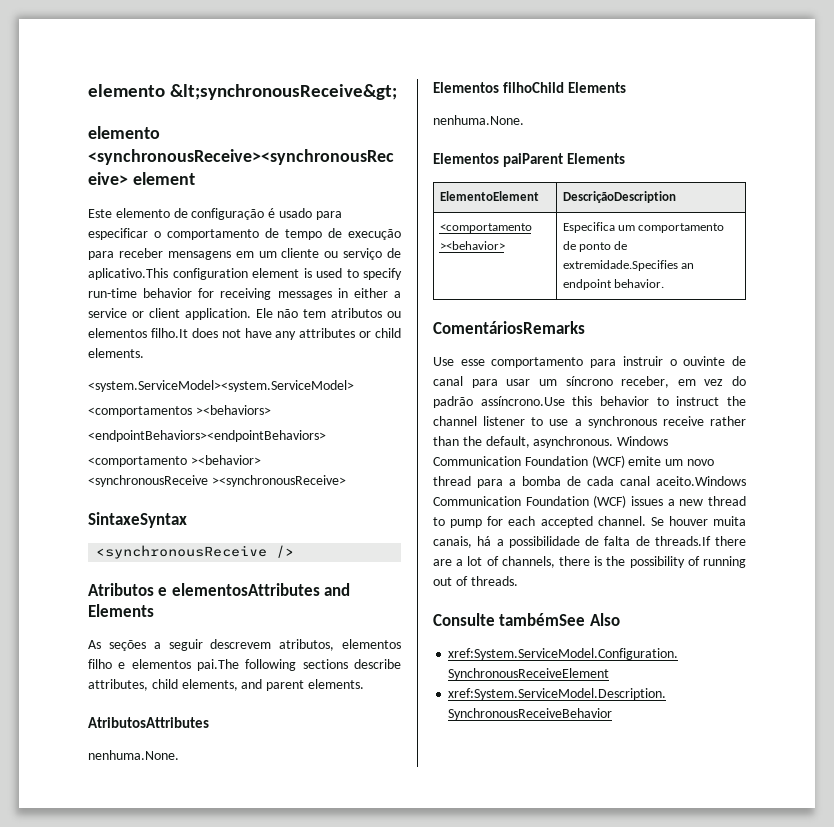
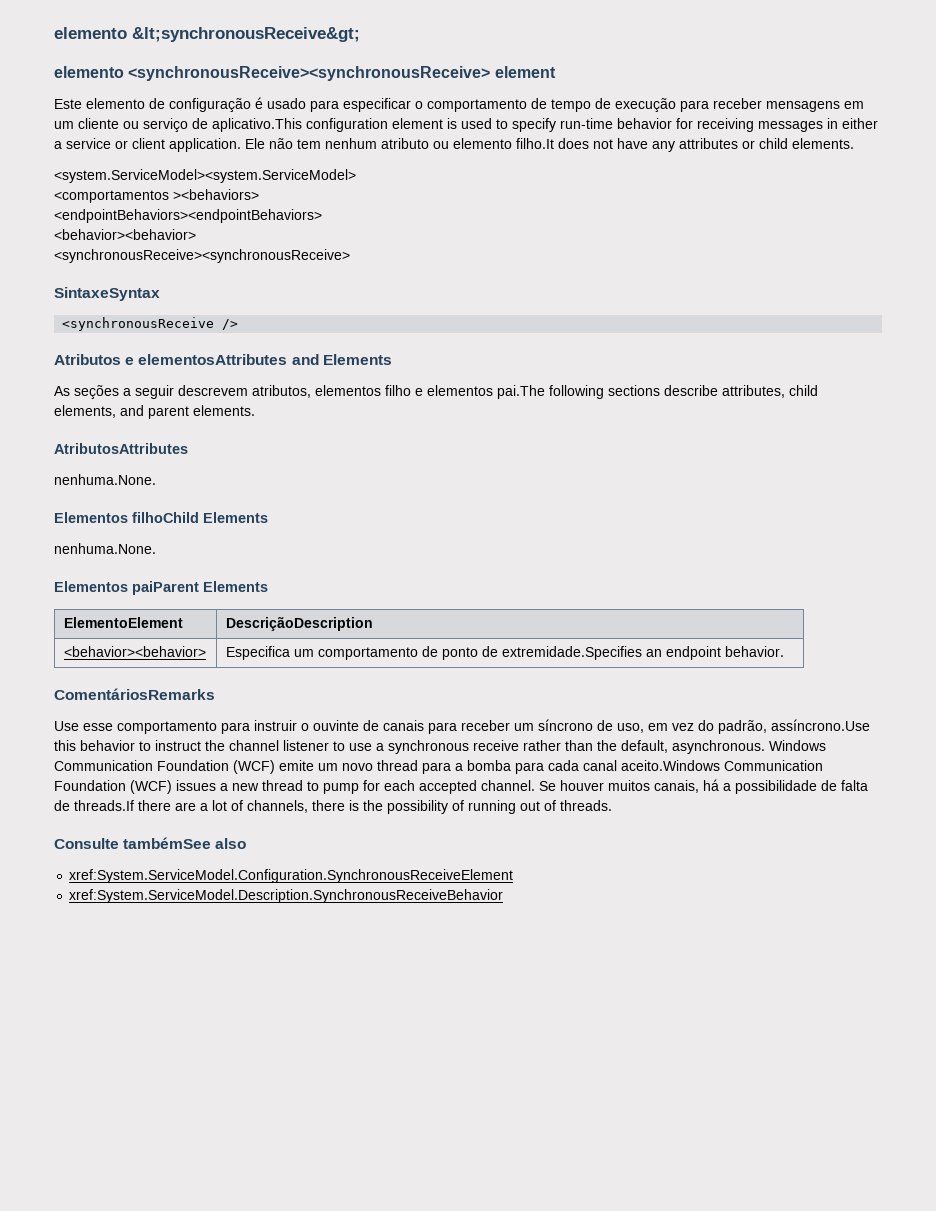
- Ele não tem atributos ou elementos filho.It does not have any attributes or child elements.
+ Ele não tem nenhum atributo ou elemento filho.It does not have any attributes or child elements.
  <endpointBehaviors><endpointBehaviors>
- <comportamento ><behavior>
- <synchronousReceive ><synchronousReceive>
+ <behavior><behavior>
+ <synchronousReceive><synchronousReceive>
- <comportamento ><behavior> | Especifica um comportamento de ponto de extremidade.Specifies an endpoint behavior.
+ <behavior><behavior> | Especifica um comportamento de ponto de extremidade.Specifies an endpoint behavior.
- Use esse comportamento para instruir o ouvinte de canal para usar um síncrono receber, em vez do padrão assíncrono.Use this behavior to instruct the channel listener to use a synchronous receive rather than the default, asynchronous.
+ Use esse comportamento para instruir o ouvinte de canais para receber um síncrono de uso, em vez do padrão, assíncrono.Use this behavior to instruct the channel listener to use a synchronous receive rather than the default, asynchronous.
- Windows Communication Foundation (WCF) emite um novo thread para a bomba de cada canal aceito.Windows Communication Foundation (WCF) issues a new thread to pump for each accepted channel.
+ Windows Communication Foundation (WCF) emite um novo thread para a bomba para cada canal aceito.Windows Communication Foundation (WCF) issues a new thread to pump for each accepted channel.
- Se houver muita canais, há a possibilidade de falta de threads.If there are a lot of channels, there is the possibility of running out of threads.
+ Se houver muitos canais, há a possibilidade de falta de threads.If there are a lot of channels, there is the possibility of running out of threads.
- Consulte tambémSee Also
+ Consulte tambémSee also

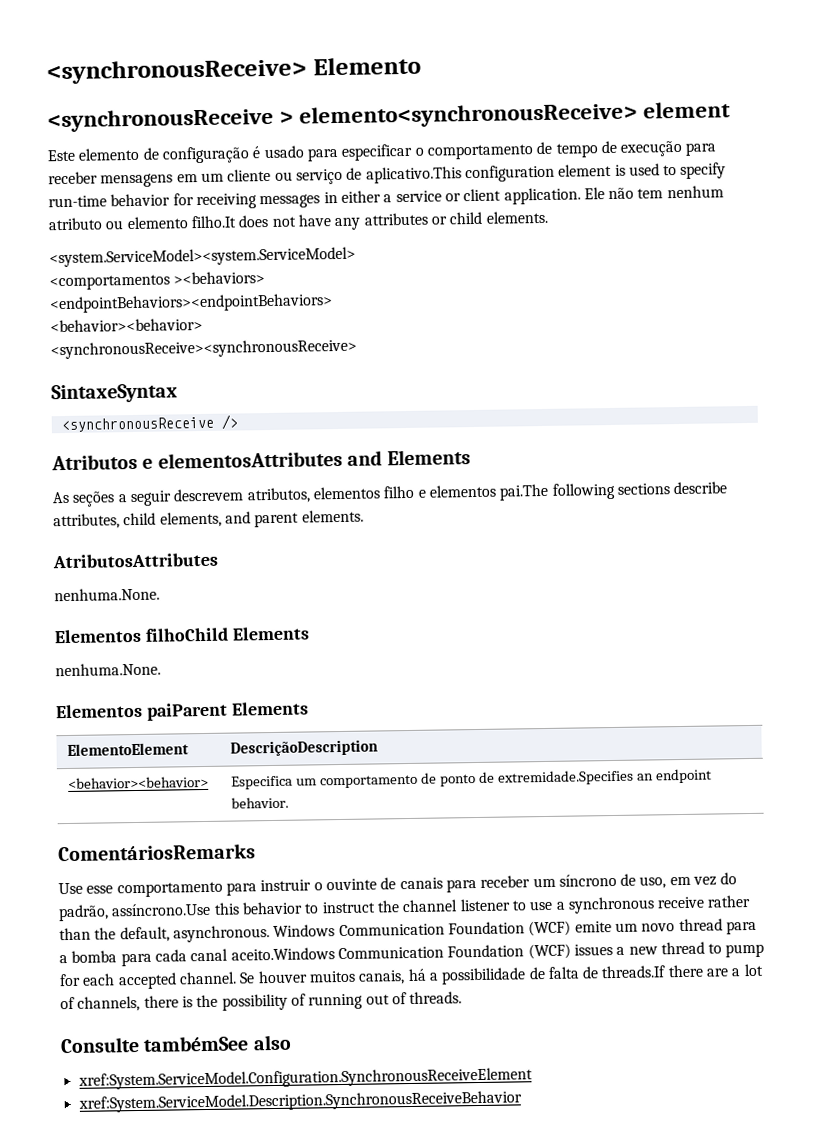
- elemento &lt;synchronousReceive&gt;
- elemento <synchronousReceive><synchronousReceive> element
+ <synchronousReceive> Elemento
+ <synchronousReceive > elemento<synchronousReceive> element

